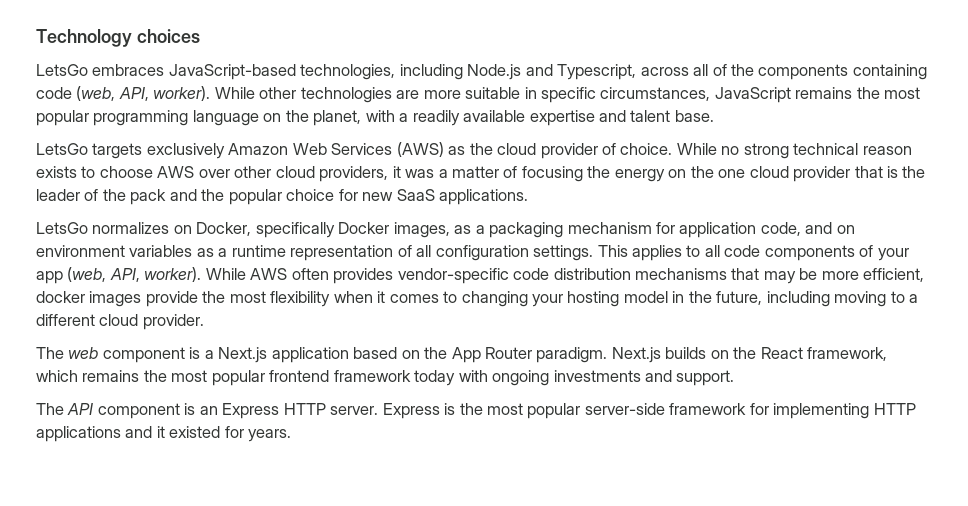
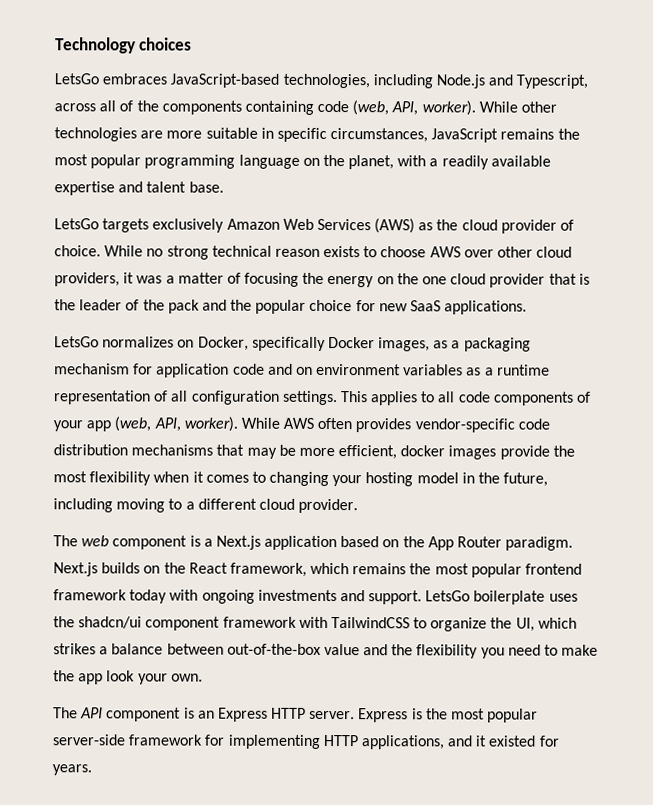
- LetsGo normalizes on Docker, specifically Docker images, as a packaging mechanism for application code, and on environment variables as a runtime representation of all configuration settings.
+ LetsGo normalizes on Docker, specifically Docker images, as a packaging mechanism for application code and on environment variables as a runtime representation of all configuration settings.
+ LetsGo boilerplate uses the shadcn/ui component framework with TailwindCSS to organize the UI, which strikes a balance between out-of-the-box value and the flexibility you need to make the app look your own.
- Express is the most popular server-side framework for implementing HTTP applications and it existed for years.
+ Express is the most popular server-side framework for implementing HTTP applications, and it existed for years.

